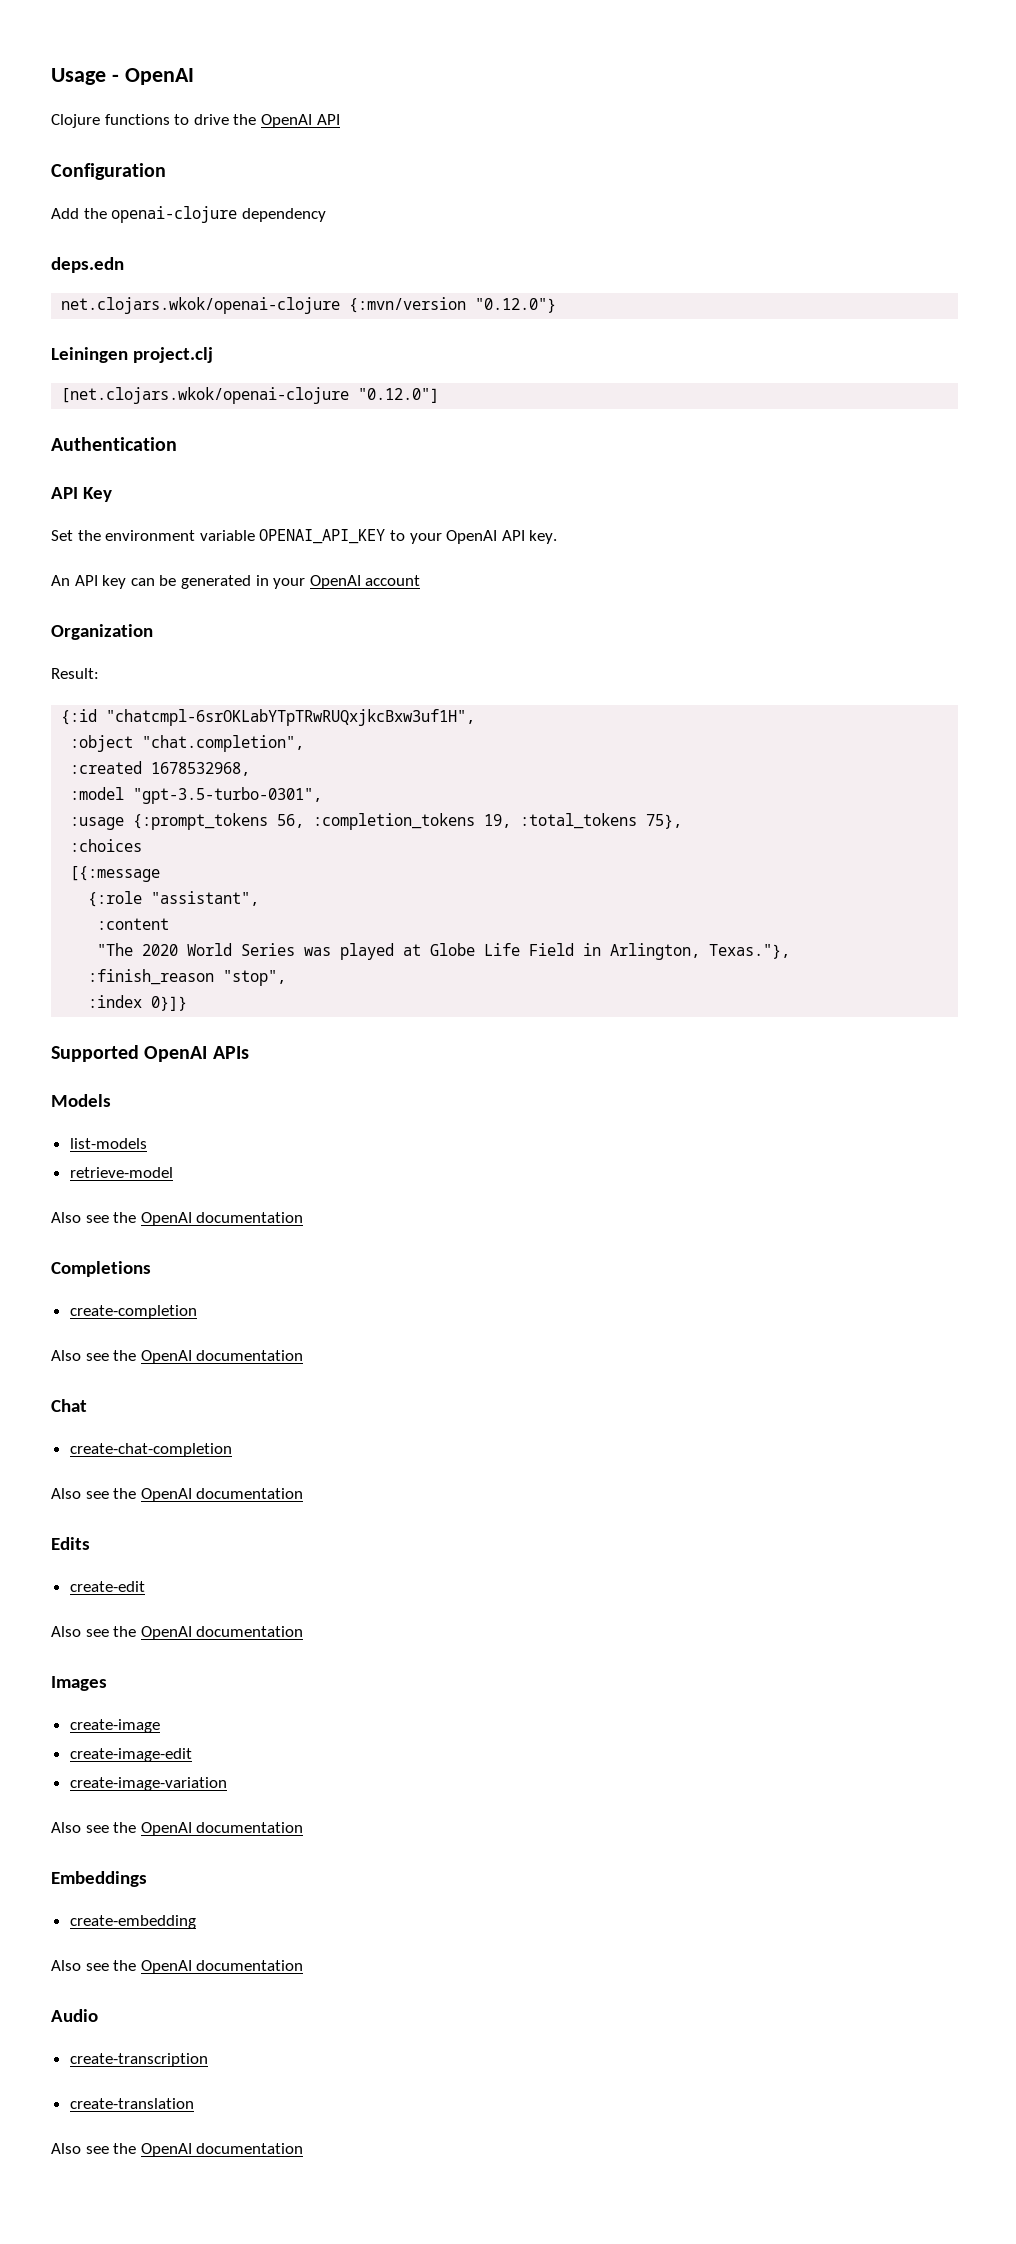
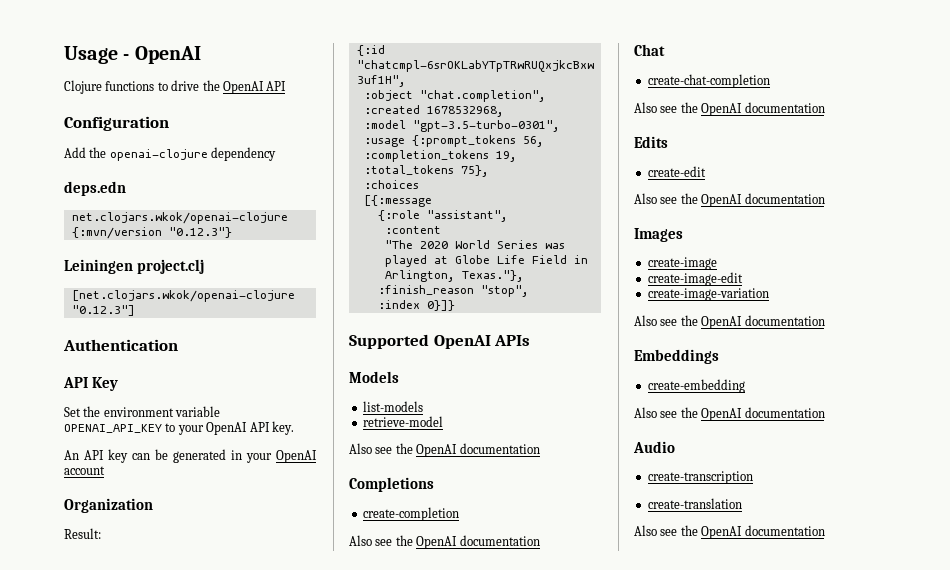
- net.clojars.wkok/openai-clojure {:mvn/version "0.12.0"}
+ net.clojars.wkok/openai-clojure {:mvn/version "0.12.3"}
- [net.clojars.wkok/openai-clojure "0.12.0"]
+ [net.clojars.wkok/openai-clojure "0.12.3"]

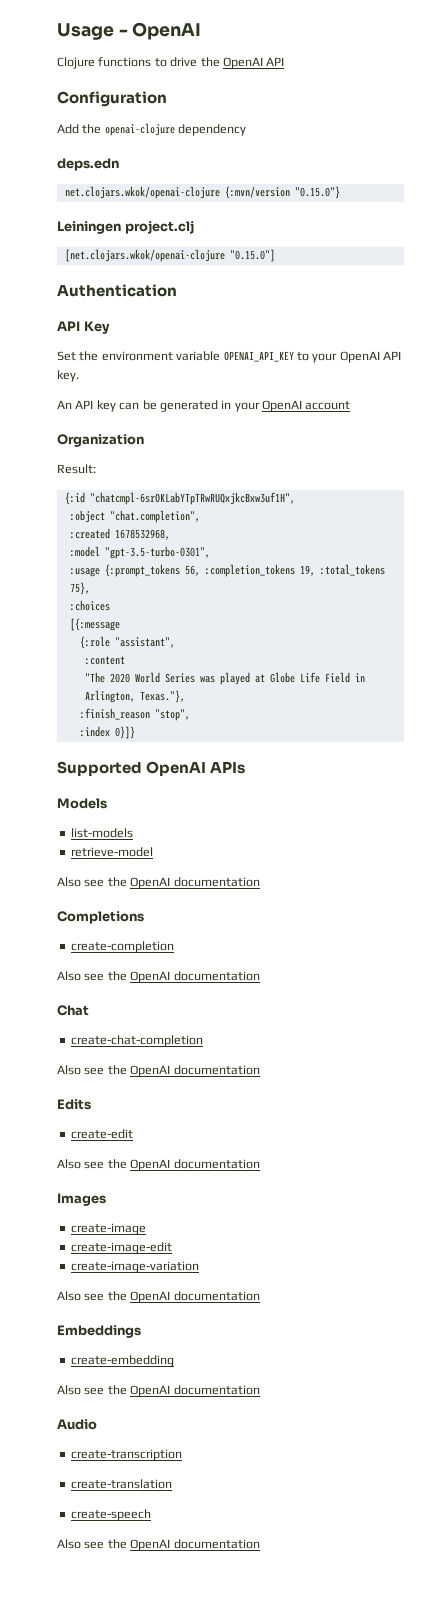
- net.clojars.wkok/openai-clojure {:mvn/version "0.12.3"}
+ net.clojars.wkok/openai-clojure {:mvn/version "0.15.0"}
- [net.clojars.wkok/openai-clojure "0.12.3"]
+ [net.clojars.wkok/openai-clojure "0.15.0"]
+ create-speech

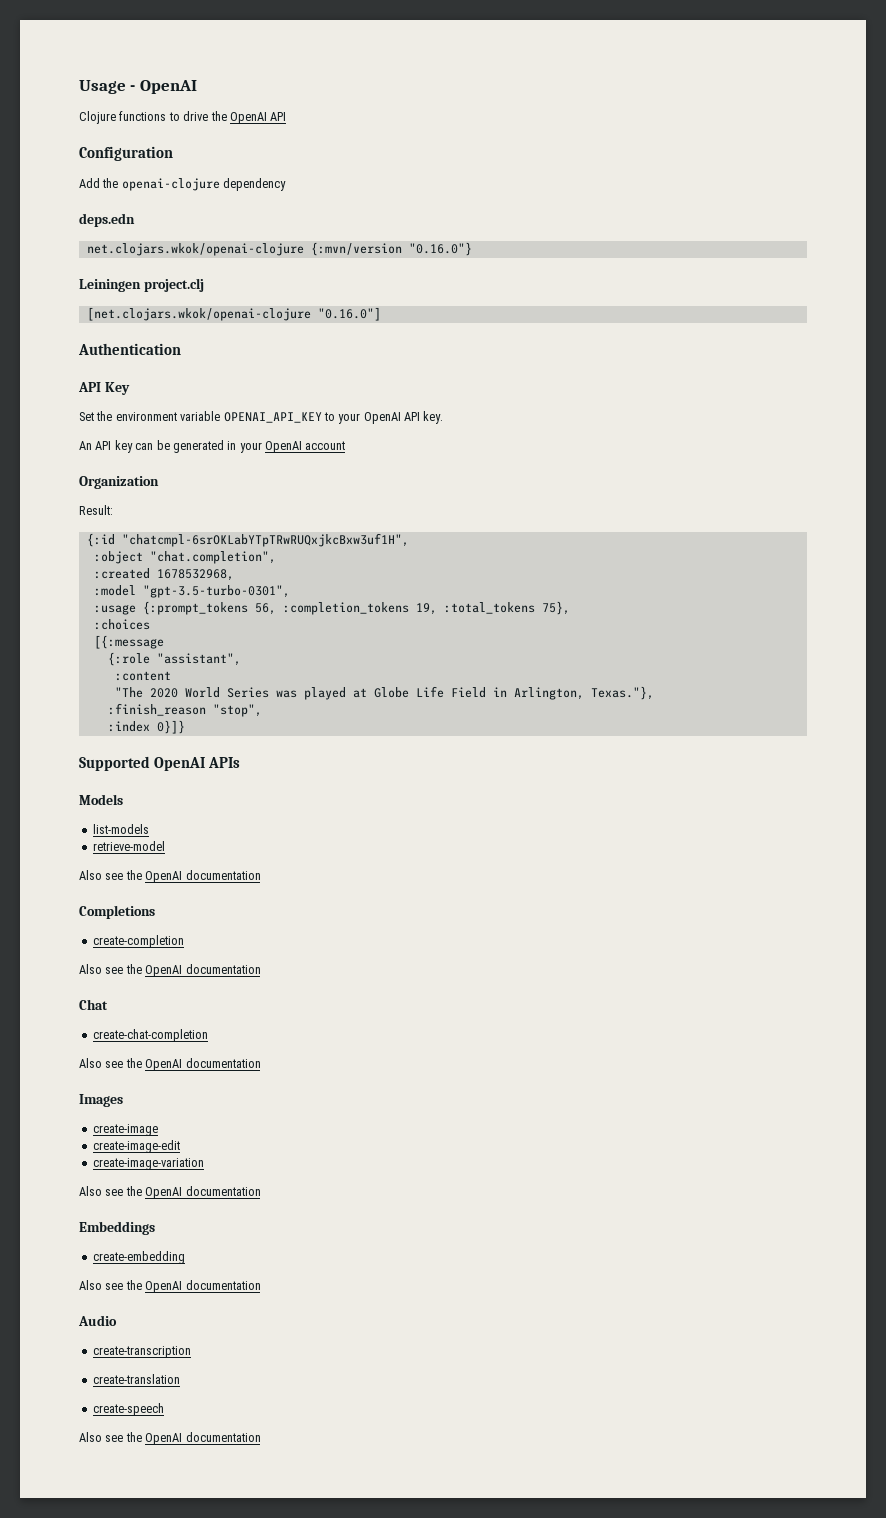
- net.clojars.wkok/openai-clojure {:mvn/version "0.15.0"}
+ net.clojars.wkok/openai-clojure {:mvn/version "0.16.0"}
- [net.clojars.wkok/openai-clojure "0.15.0"]
+ [net.clojars.wkok/openai-clojure "0.16.0"]
- Edits
- create-edit
- Also see the OpenAI documentation

